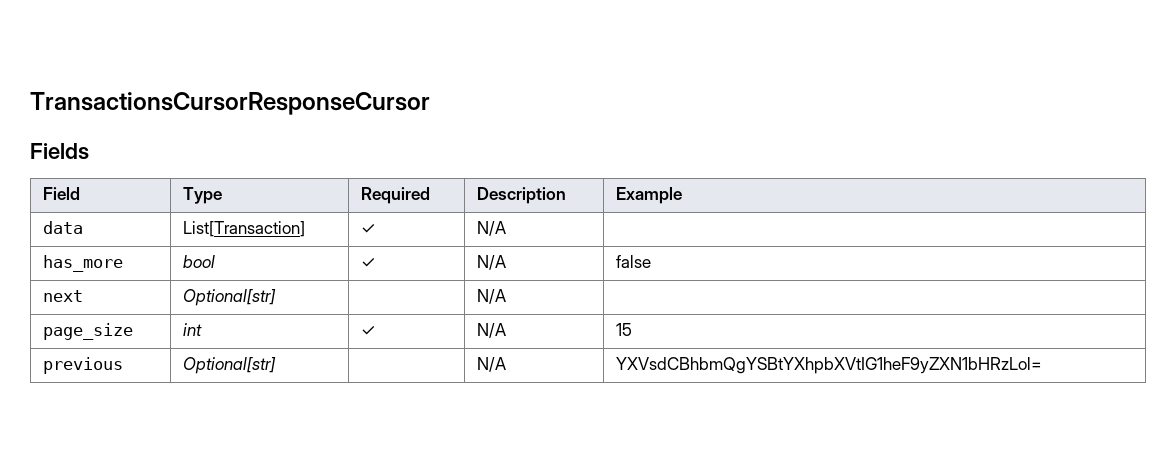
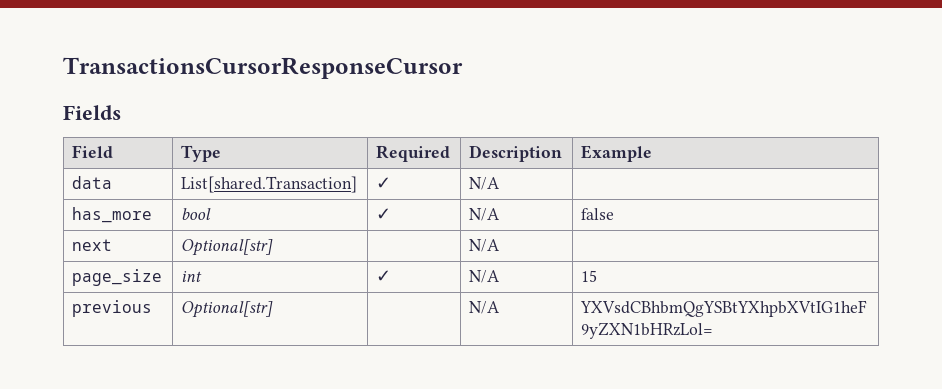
- data | List[Transaction] | ✓ | N/A |
+ data | List[shared.Transaction] | ✓ | N/A |

